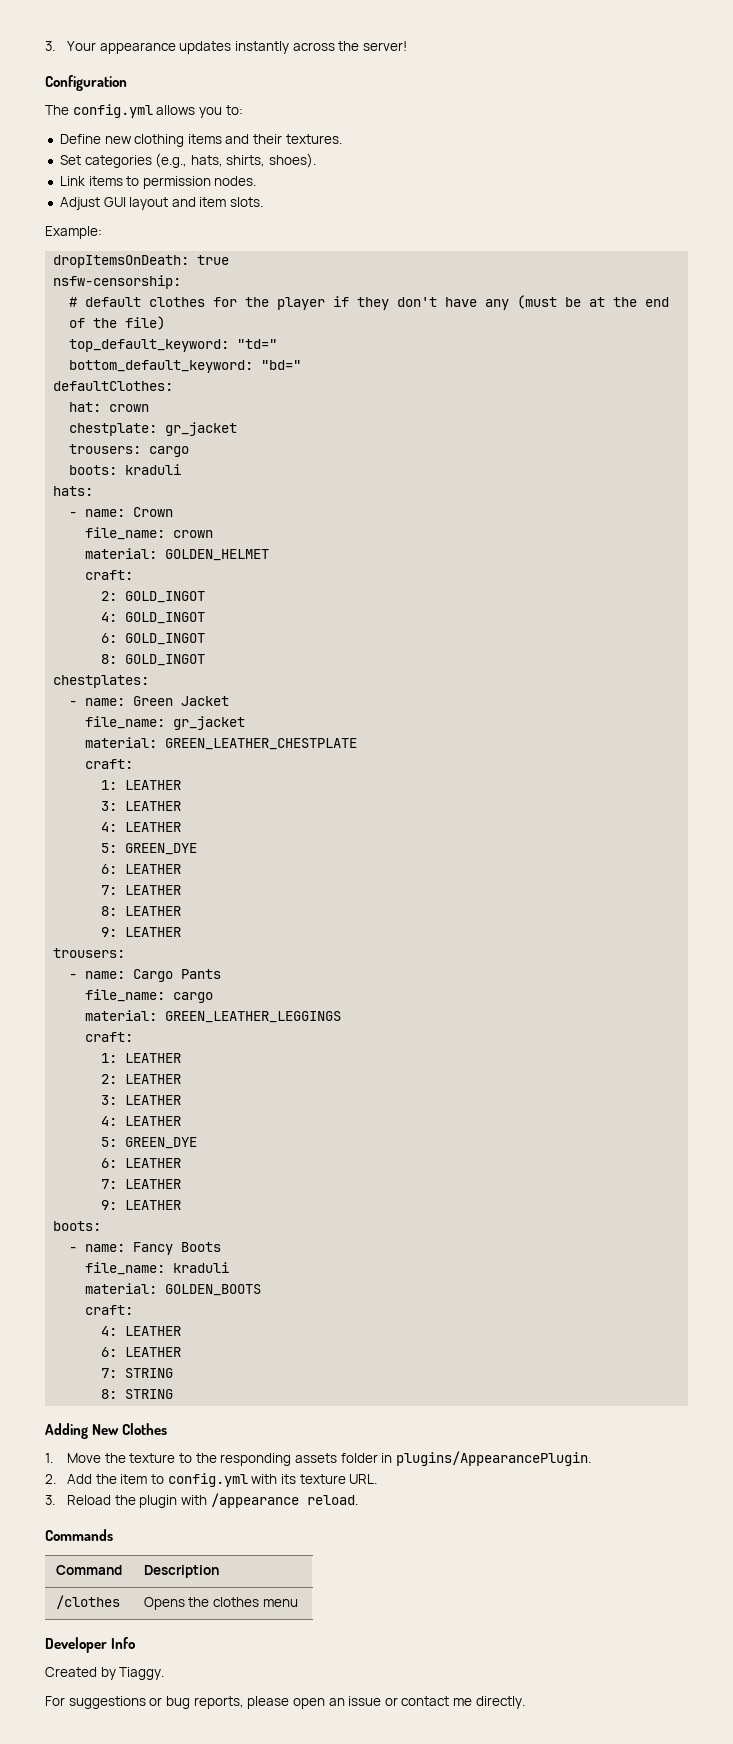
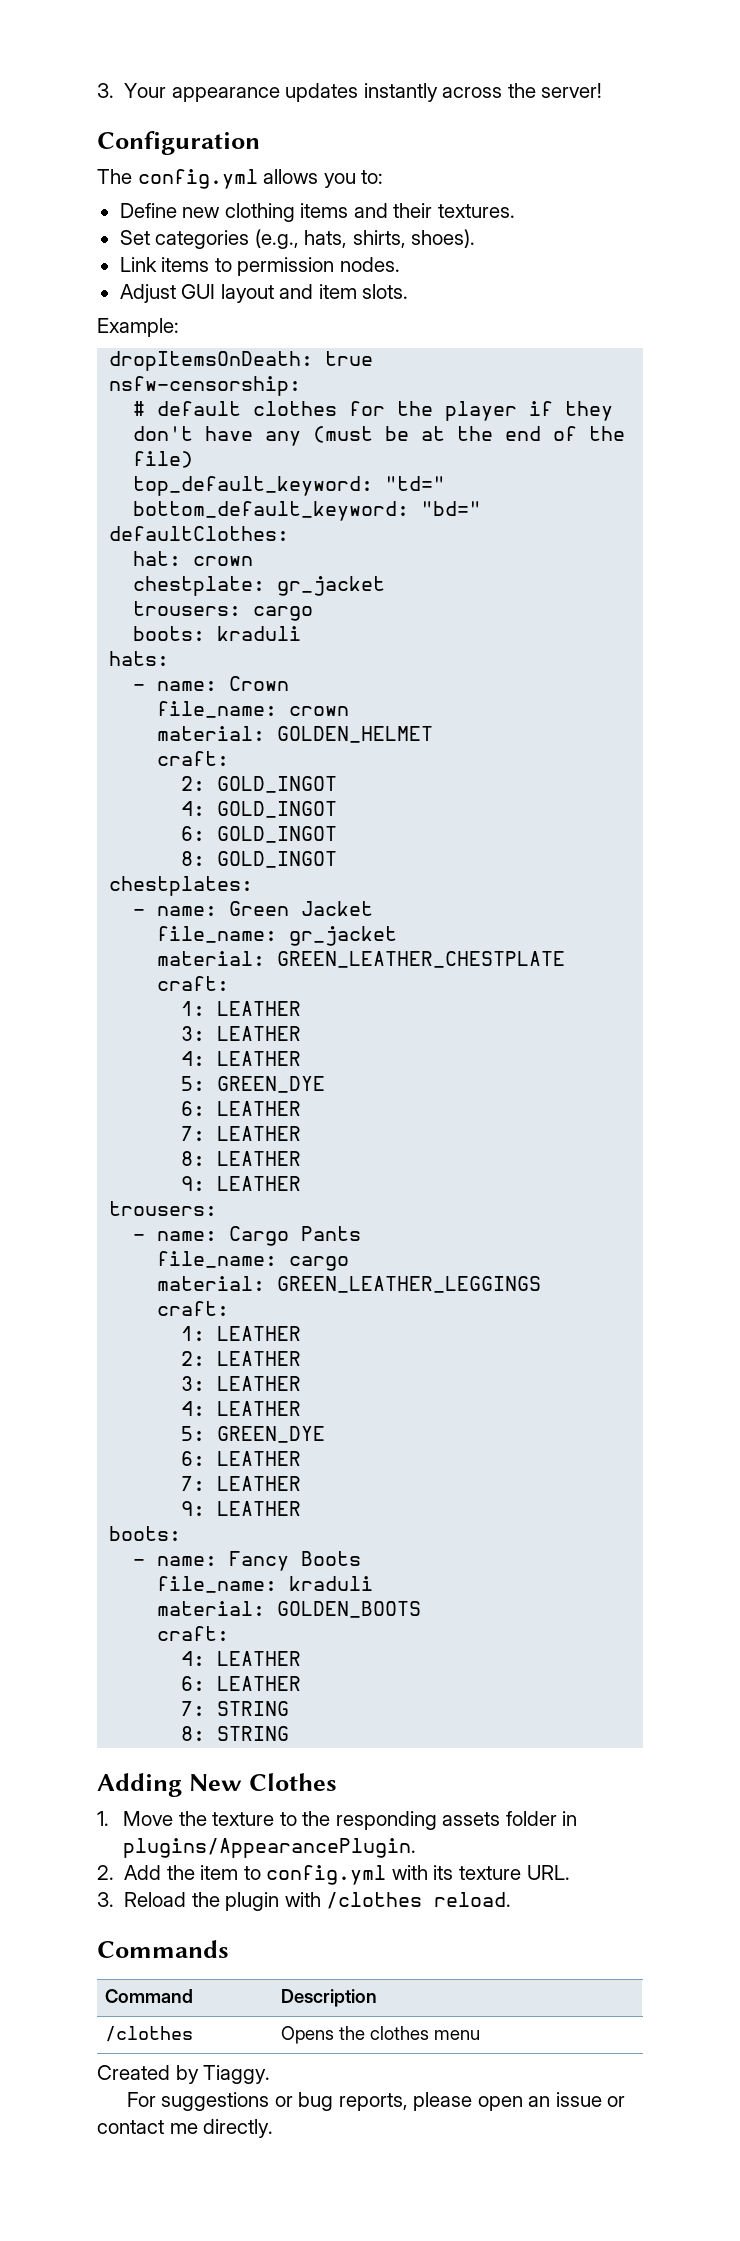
- 3. Reload the plugin with /appearance reload.
+ 3. Reload the plugin with /clothes reload.
- Developer Info

